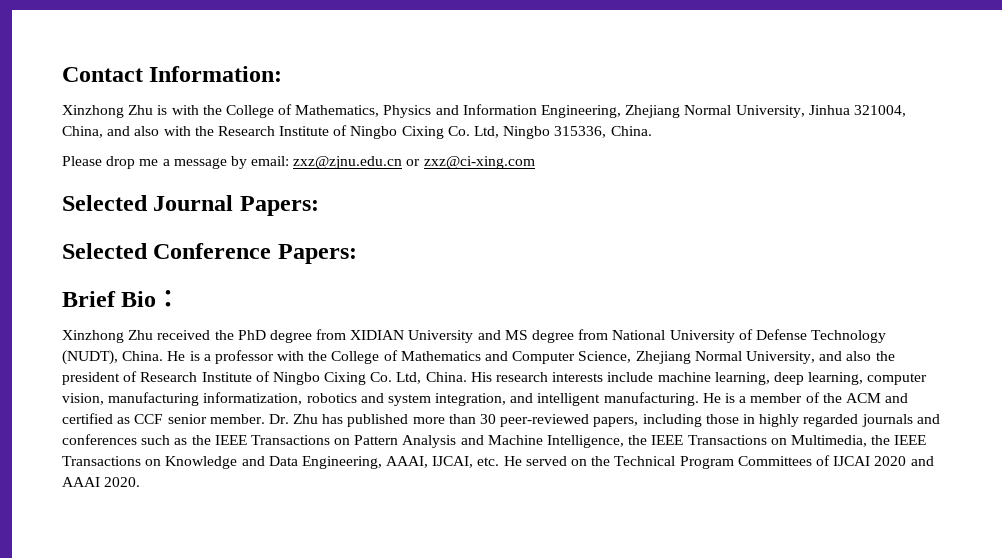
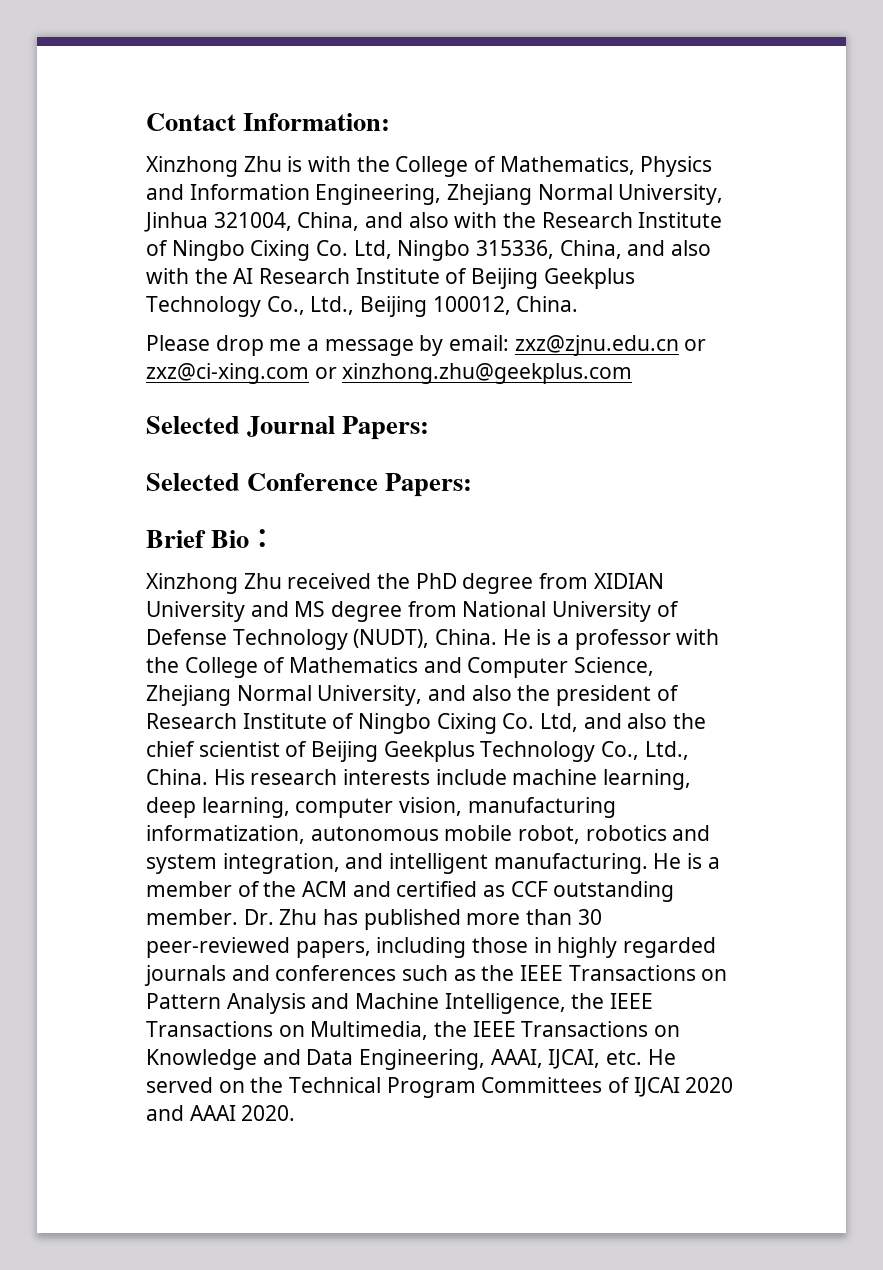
- Xinzhong Zhu is with the College of Mathematics, Physics and Information Engineering, Zhejiang Normal University, Jinhua 321004, China, and also with the Research Institute of Ningbo Cixing Co. Ltd, Ningbo 315336, China.
+ Xinzhong Zhu is with the College of Mathematics, Physics and Information Engineering, Zhejiang Normal University, Jinhua 321004, China, and also with the Research Institute of Ningbo Cixing Co. Ltd, Ningbo 315336, China, and also with the AI Research Institute of Beijing Geekplus Technology Co., Ltd., Beijing 100012, China.
- Please drop me a message by email: zxz@zjnu.edu.cn or zxz@ci-xing.com
+ Please drop me a message by email: zxz@zjnu.edu.cn or zxz@ci-xing.com or xinzhong.zhu@geekplus.com
- He is a professor with the College of Mathematics and Computer Science, Zhejiang Normal University, and also the president of Research Institute of Ningbo Cixing Co. Ltd, China.
+ He is a professor with the College of Mathematics and Computer Science, Zhejiang Normal University, and also the president of Research Institute of Ningbo Cixing Co. Ltd, and also the chief scientist of Beijing Geekplus Technology Co., Ltd., China.
- His research interests include machine learning, deep learning, computer vision, manufacturing informatization, robotics and system integration, and intelligent manufacturing.
+ His research interests include machine learning, deep learning, computer vision, manufacturing informatization, autonomous mobile robot, robotics and system integration, and intelligent manufacturing.
- He is a member of the ACM and certified as CCF senior member.
+ He is a member of the ACM and certified as CCF outstanding member.

